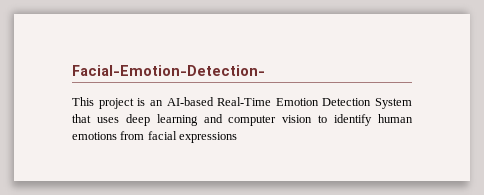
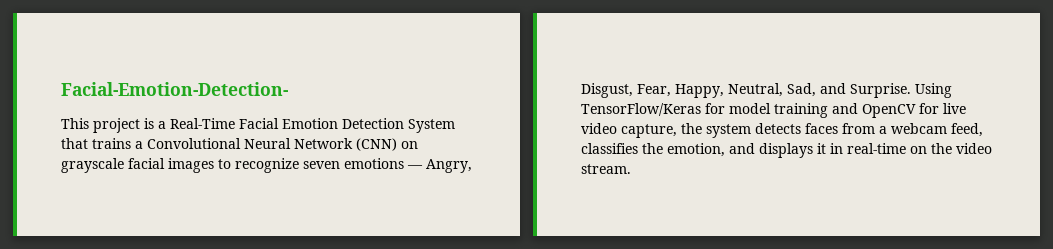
- This project is an AI-based Real-Time Emotion Detection System that uses deep learning and computer vision to identify human emotions from facial expressions
+ This project is a Real-Time Facial Emotion Detection System that trains a Convolutional Neural Network (CNN) on grayscale facial images to recognize seven emotions — Angry, Disgust, Fear, Happy, Neutral, Sad, and Surprise. Using TensorFlow/Keras for model training and OpenCV for live video capture, the system detects faces from a webcam feed, classifies the emotion, and displays it in real-time on the video stream.

